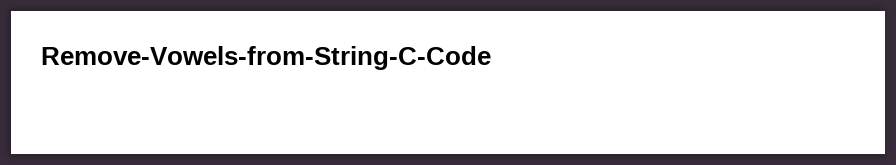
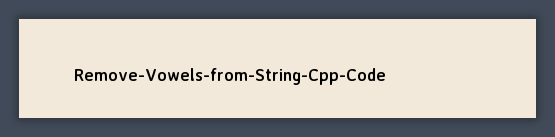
- Remove-Vowels-from-String-C-Code
+ Remove-Vowels-from-String-Cpp-Code

